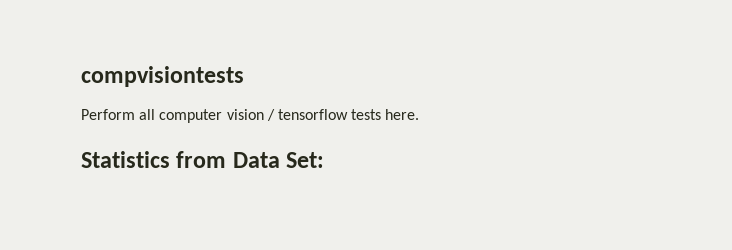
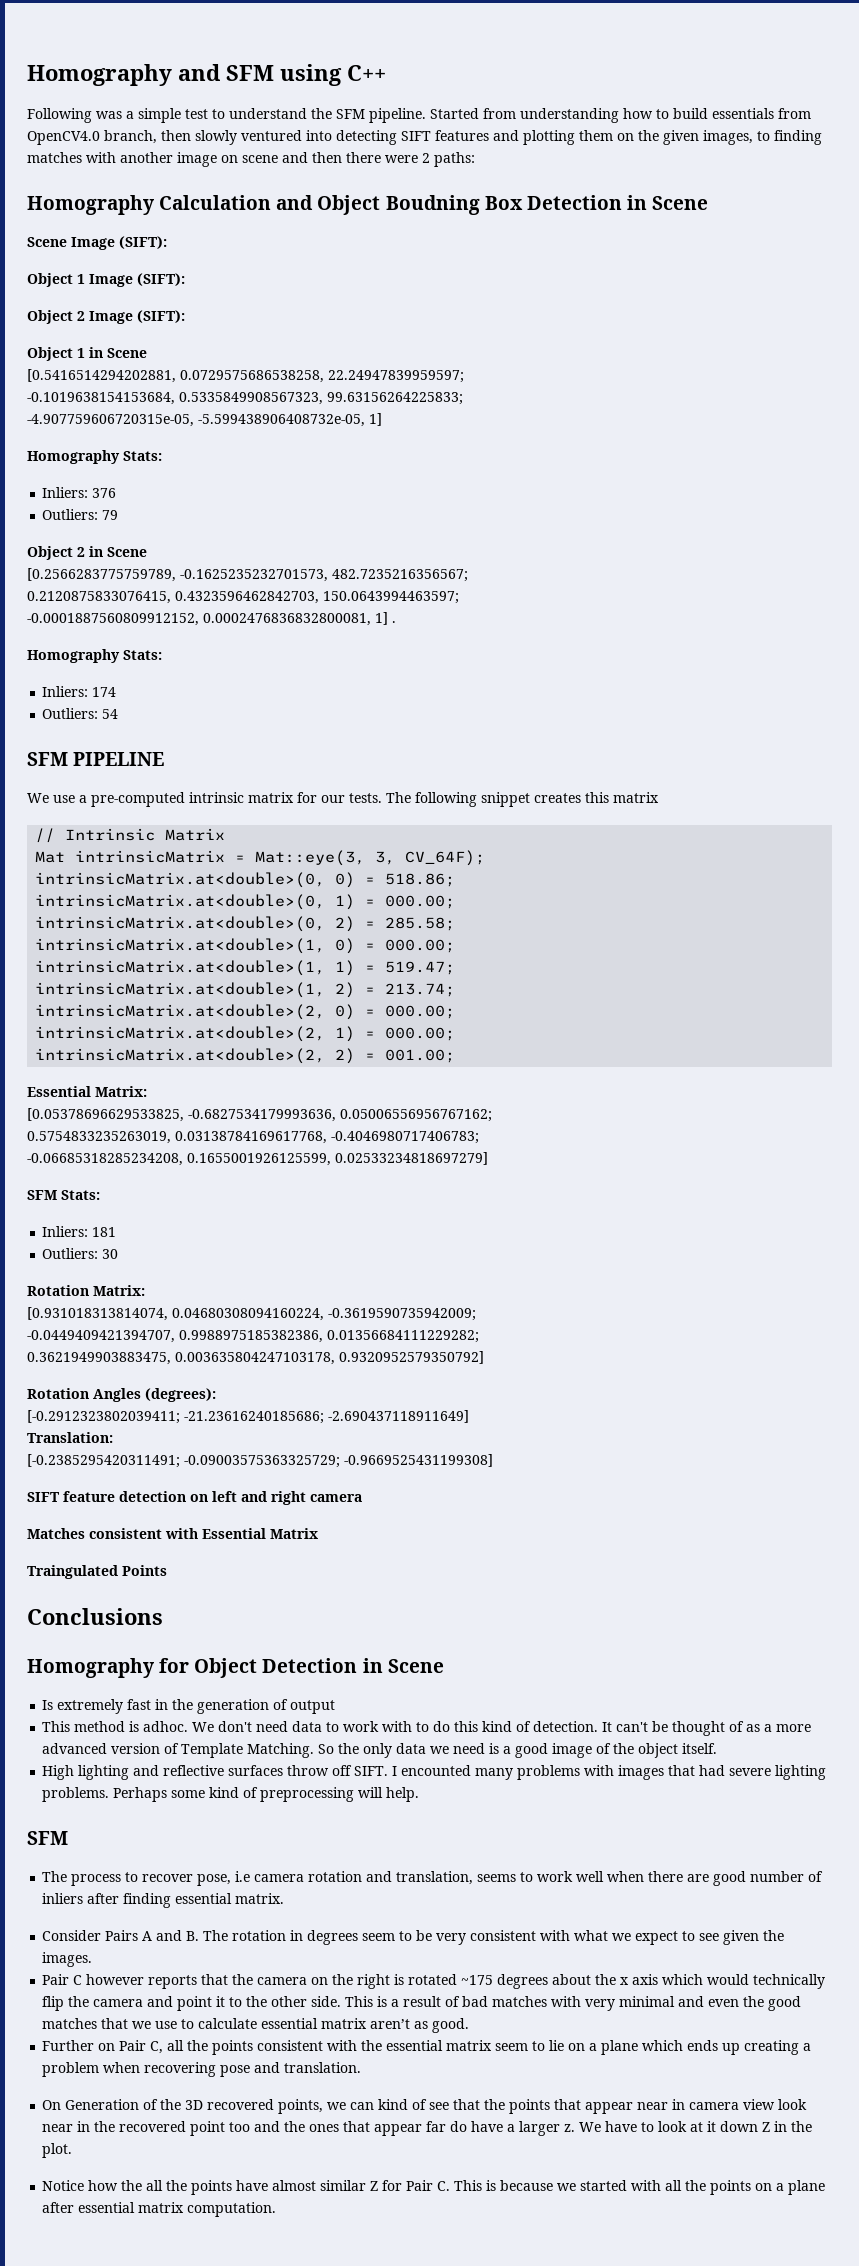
- compvisiontests
- Perform all computer vision / tensorflow tests here.
- Statistics from Data Set:
+ Homography and SFM using C++
+ Following was a simple test to understand the SFM pipeline. Started from understanding how to build essentials from OpenCV4.0 branch, then slowly ventured into detecting SIFT features and plotting them on the given images, to finding matches with another image on scene and then there were 2 paths:
+ Homography Calculation and Object Boudning Box Detection in Scene
+ Scene Image (SIFT):
+ Object 1 Image (SIFT):
+ Object 2 Image (SIFT):
+ Object 1 in Scene
+ [0.5416514294202881, 0.0729575686538258, 22.24947839959597;
+ -0.1019638154153684, 0.5335849908567323, 99.63156264225833;
+ -4.907759606720315e-05, -5.599438906408732e-05, 1]
+ Homography Stats:
+ Inliers: 376
+ Outliers: 79
+ Object 2 in Scene
+ [0.2566283775759789, -0.1625235232701573, 482.7235216356567;
+ 0.2120875833076415, 0.4323596462842703, 150.0643994463597;
+ -0.0001887560809912152, 0.0002476836832800081, 1] .
+ Homography Stats:
+ Inliers: 174
+ Outliers: 54
+ SFM PIPELINE
+ We use a pre-computed intrinsic matrix for our tests. The following snippet creates this matrix
+ // Intrinsic Matrix
+ Mat intrinsicMatrix = Mat::eye(3, 3, CV_64F);
+ intrinsicMatrix.at<double>(0, 0) = 518.86;
+ intrinsicMatrix.at<double>(0, 1) = 000.00;
+ intrinsicMatrix.at<double>(0, 2) = 285.58;
+ intrinsicMatrix.at<double>(1, 0) = 000.00;
+ intrinsicMatrix.at<double>(1, 1) = 519.47;
+ intrinsicMatrix.at<double>(1, 2) = 213.74;
+ intrinsicMatrix.at<double>(2, 0) = 000.00;
+ intrinsicMatrix.at<double>(2, 1) = 000.00;
+ intrinsicMatrix.at<double>(2, 2) = 001.00;
+ Essential Matrix:
+ [0.05378696629533825, -0.6827534179993636, 0.05006556956767162;
+ 0.5754833235263019, 0.03138784169617768, -0.4046980717406783;
+ -0.06685318285234208, 0.1655001926125599, 0.02533234818697279]
+ SFM Stats:
+ Inliers: 181
+ Outliers: 30
+ Rotation Matrix:
+ [0.931018313814074, 0.04680308094160224, -0.3619590735942009;
+ -0.0449409421394707, 0.9988975185382386, 0.01356684111229282;
+ 0.3621949903883475, 0.003635804247103178, 0.9320952579350792]
+ Rotation Angles (degrees):
+ [-0.2912323802039411; -21.23616240185686; -2.690437118911649]
+ Translation:
+ [-0.2385295420311491; -0.09003575363325729; -0.9669525431199308]
+ SIFT feature detection on left and right camera
+ Matches consistent with Essential Matrix
+ Traingulated Points
+ Conclusions
+ Homography for Object Detection in Scene
+ Is extremely fast in the generation of output
+ This method is adhoc. We don't need data to work with to do this kind of detection. It can't be thought of as a more advanced version of Template Matching. So the only data we need is a good image of the object itself.
+ High lighting and reflective surfaces throw off SIFT. I encounted many problems with images that had severe lighting problems. Perhaps some kind of preprocessing will help.
+ SFM
+ The process to recover pose, i.e camera rotation and translation, seems to work well when there are good number of inliers after finding essential matrix.
+ Consider Pairs A and B. The rotation in degrees seem to be very consistent with what we expect to see given the images.
+ Pair C however reports that the camera on the right is rotated ~175 degrees about the x axis which would technically flip the camera and point it to the other side. This is a result of bad matches with very minimal and even the good matches that we use to calculate essential matrix aren’t as good.
+ Further on Pair C, all the points consistent with the essential matrix seem to lie on a plane which ends up creating a problem when recovering pose and translation.
+ On Generation of the 3D recovered points, we can kind of see that the points that appear near in camera view look near in the recovered point too and the ones that appear far do have a larger z. We have to look at it down Z in the plot.
+ Notice how the all the points have almost similar Z for Pair C. This is because we started with all the points on a plane after essential matrix computation.

